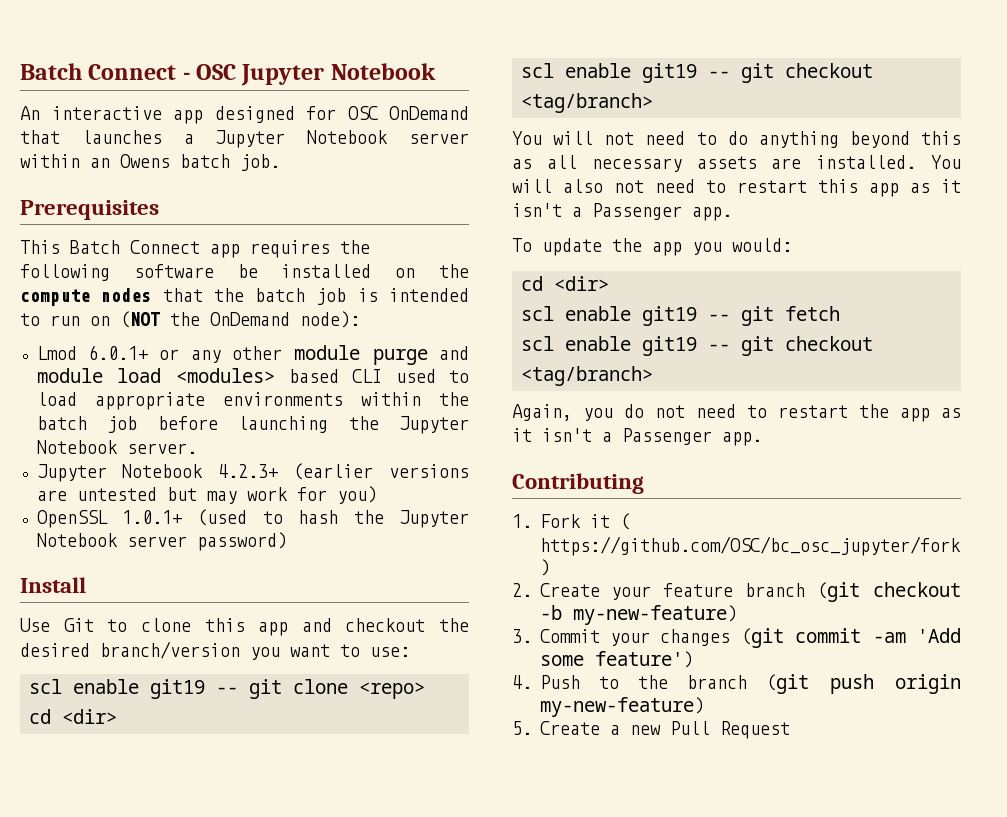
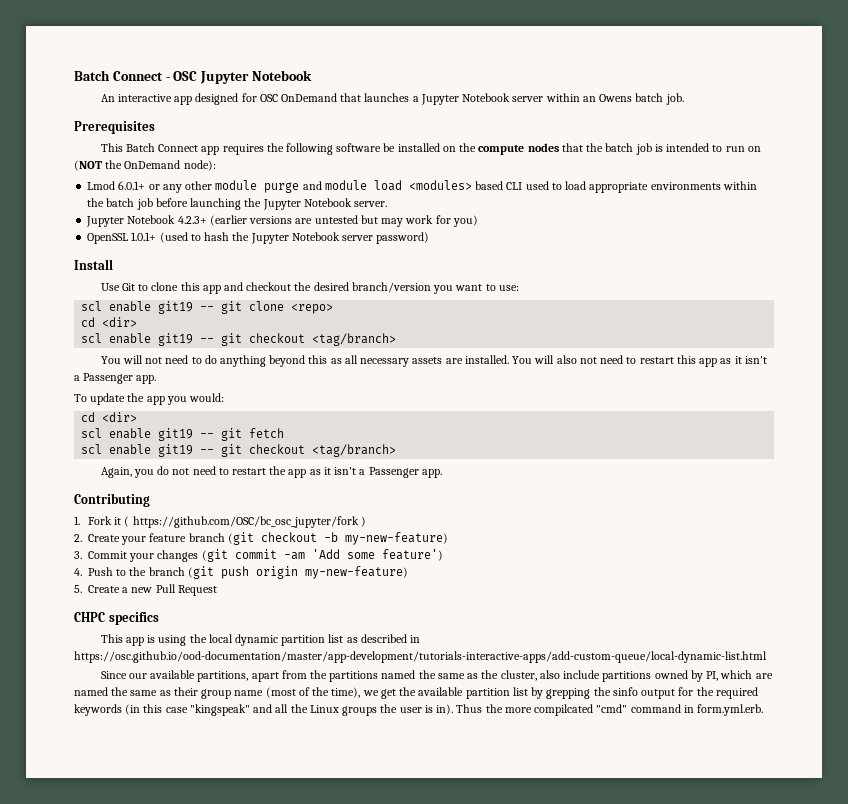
+ CHPC specifics
+ This app is using the local dynamic partition list as described in https://osc.github.io/ood-documentation/master/app-development/tutorials-interactive-apps/add-custom-queue/local-dynamic-list.html
+ Since our available partitions, apart from the partitions named the same as the cluster, also include partitions owned by PI, which are named the same as their group name (most of the time), we get the available partition list by grepping the sinfo output for the required keywords (in this case "kingspeak" and all the Linux groups the user is in). Thus the more compilcated "cmd" command in form.yml.erb.

